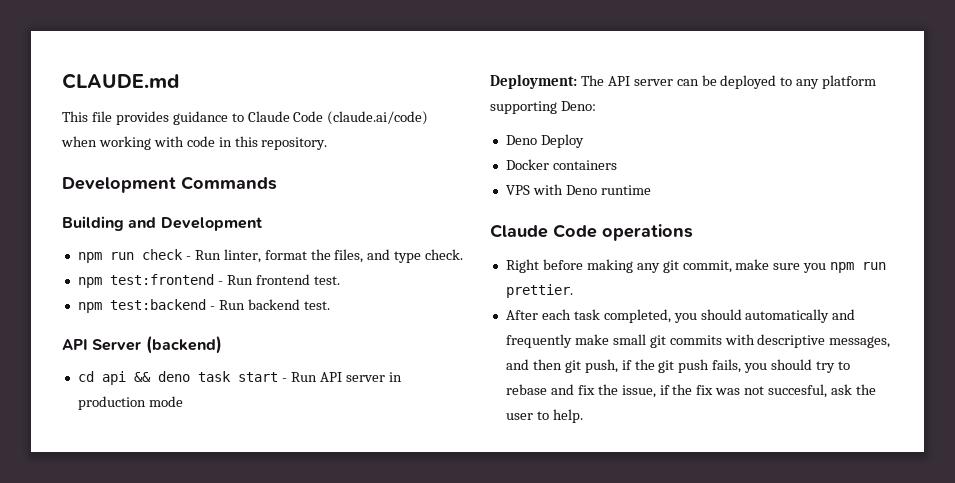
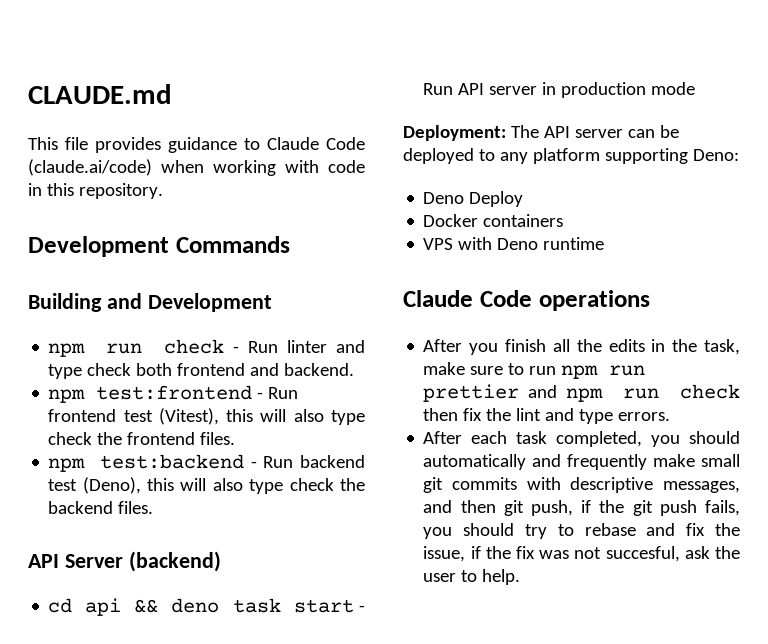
- npm run check - Run linter, format the files, and type check.
+ npm run check - Run linter and type check both frontend and backend.
- npm test:frontend - Run frontend test.
+ npm test:frontend - Run frontend test (Vitest), this will also type check the frontend files.
- npm test:backend - Run backend test.
+ npm test:backend - Run backend test (Deno), this will also type check the backend files.
- Right before making any git commit, make sure you npm run prettier.
+ After you finish all the edits in the task, make sure to run npm run prettier and npm run check then fix the lint and type errors.

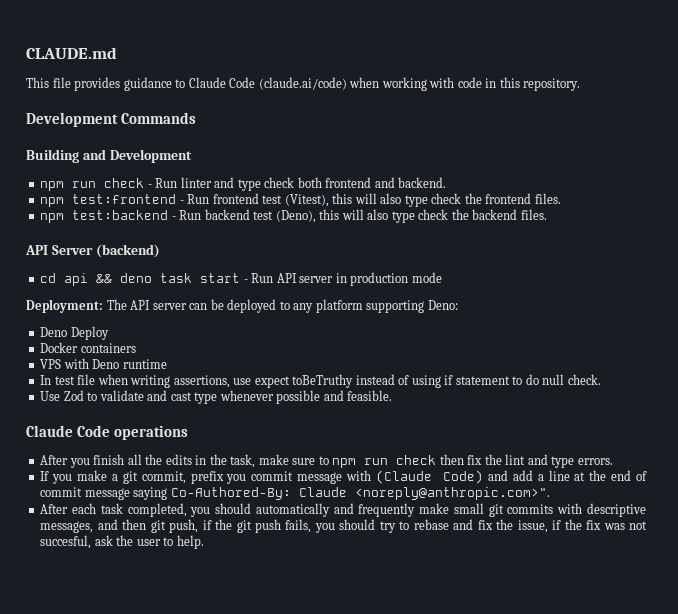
+ In test file when writing assertions, use expect toBeTruthy instead of using if statement to do null check.
+ Use Zod to validate and cast type whenever possible and feasible.
- After you finish all the edits in the task, make sure to run npm run prettier and npm run check then fix the lint and type errors.
+ After you finish all the edits in the task, make sure to npm run check then fix the lint and type errors.
+ If you make a git commit, prefix you commit message with (Claude Code) and add a line at the end of commit message saying Co-Authored-By: Claude <noreply@anthropic.com>".

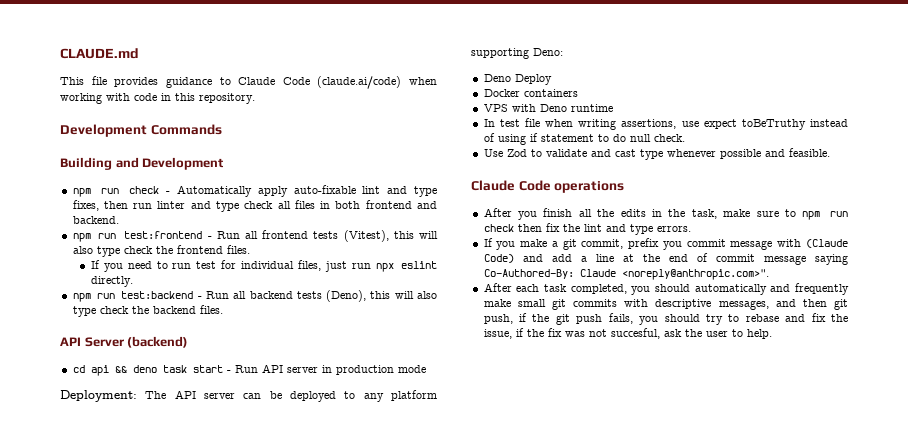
- npm run check - Run linter and type check both frontend and backend.
+ npm run check - Automatically apply auto-fixable lint and type fixes, then run linter and type check all files in both frontend and backend.
- npm test:frontend - Run frontend test (Vitest), this will also type check the frontend files.
+ npm run test:frontend - Run all frontend tests (Vitest), this will also type check the frontend files.
- npm test:backend - Run backend test (Deno), this will also type check the backend files.
+ If you need to run test for individual files, just run npx eslint directly.
+ npm run test:backend - Run all backend tests (Deno), this will also type check the backend files.

